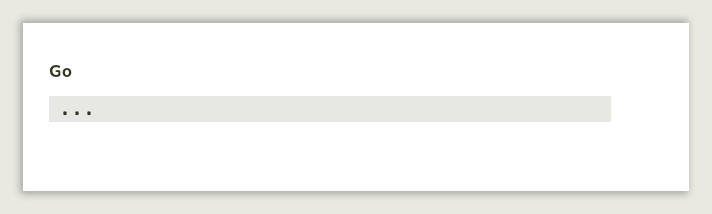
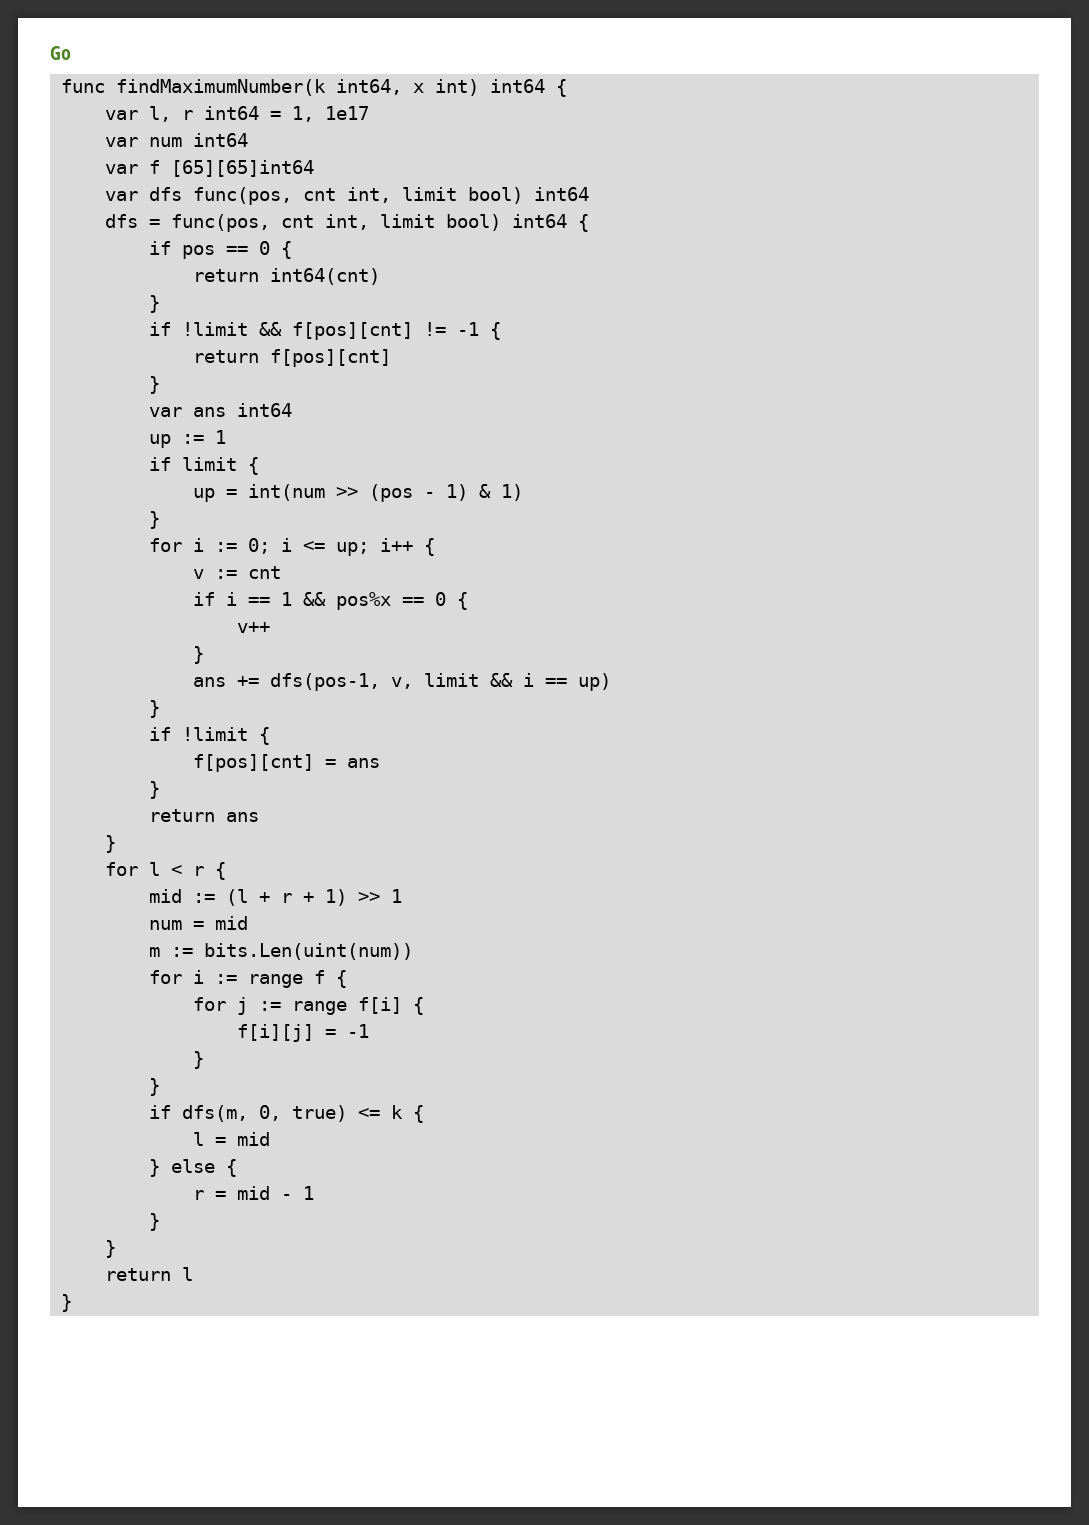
- ...
+ func findMaximumNumber(k int64, x int) int64 {
+ var l, r int64 = 1, 1e17
+ var num int64
+ var f [65][65]int64
+ var dfs func(pos, cnt int, limit bool) int64
+ dfs = func(pos, cnt int, limit bool) int64 {
+ if pos == 0 {
+ return int64(cnt)
+ }
+ if !limit && f[pos][cnt] != -1 {
+ return f[pos][cnt]
+ }
+ var ans int64
+ up := 1
+ if limit {
+ up = int(num >> (pos - 1) & 1)
+ }
+ for i := 0; i <= up; i++ {
+ v := cnt
+ if i == 1 && pos%x == 0 {
+ v++
+ }
+ ans += dfs(pos-1, v, limit && i == up)
+ }
+ if !limit {
+ f[pos][cnt] = ans
+ }
+ return ans
+ }
+ for l < r {
+ mid := (l + r + 1) >> 1
+ num = mid
+ m := bits.Len(uint(num))
+ for i := range f {
+ for j := range f[i] {
+ f[i][j] = -1
+ }
+ }
+ if dfs(m, 0, true) <= k {
+ l = mid
+ } else {
+ r = mid - 1
+ }
+ }
+ return l
+ }

